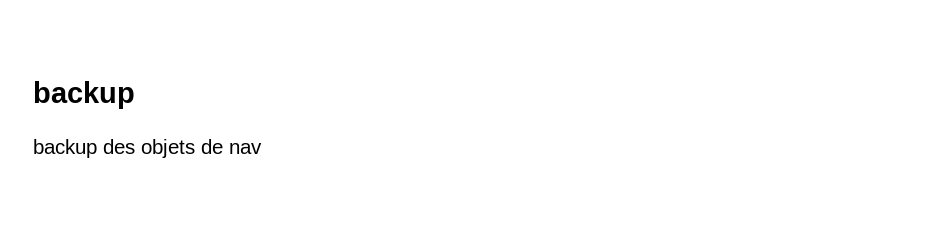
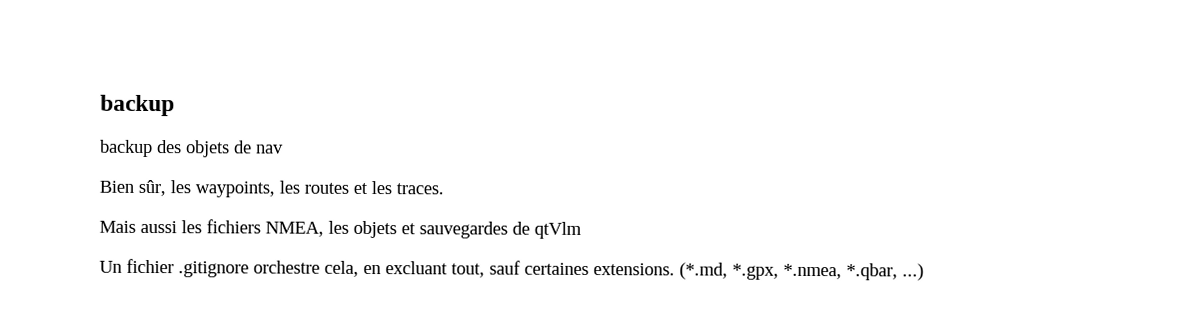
+ Bien sûr, les waypoints, les routes et les traces.
+ Mais aussi les fichiers NMEA, les objets et sauvegardes de qtVlm
+ Un fichier .gitignore orchestre cela, en excluant tout, sauf certaines extensions. (*.md, *.gpx, *.nmea, *.qbar, ...)

